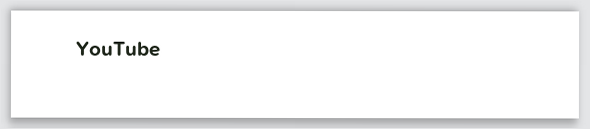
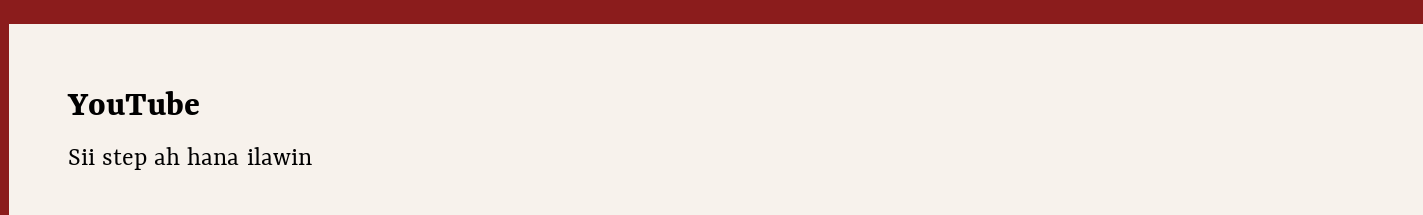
+ Sii step ah hana ilawin

